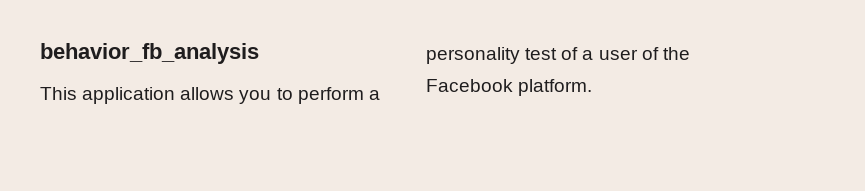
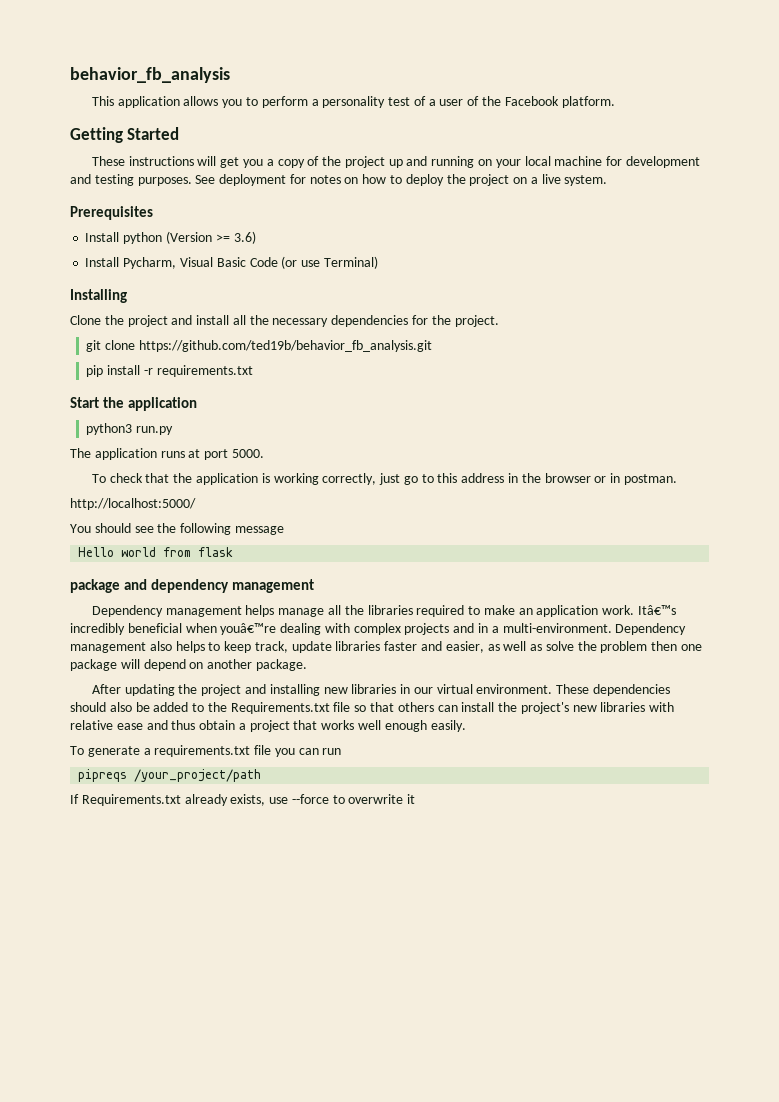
+ Getting Started
+ These instructions will get you a copy of the project up and running on your local machine for development and testing purposes. See deployment for notes on how to deploy the project on a live system.
+ Prerequisites
+ Install python (Version >= 3.6)
+ Install Pycharm, Visual Basic Code (or use Terminal)
+ Installing
+ Clone the project and install all the necessary dependencies for the project.
+ git clone https://github.com/ted19b/behavior_fb_analysis.git
+ pip install -r requirements.txt
+ Start the application
+ python3 run.py
+ The application runs at port 5000.
+ To check that the application is working correctly, just go to this address in the browser or in postman.
+ http://localhost:5000/
+ You should see the following message
+ Hello world from flask
+ package and dependency management
+ Dependency management helps manage all the libraries required to make an application work. Itâ€™s incredibly beneficial when youâ€™re dealing with complex projects and in a multi-environment. Dependency management also helps to keep track, update libraries faster and easier, as well as solve the problem then one package will depend on another package.
+ After updating the project and installing new libraries in our virtual environment. These dependencies should also be added to the Requirements.txt file so that others can install the project's new libraries with relative ease and thus obtain a project that works well enough easily.
+ To generate a requirements.txt file you can run
+ pipreqs /your_project/path
+ If Requirements.txt already exists, use --force to overwrite it

